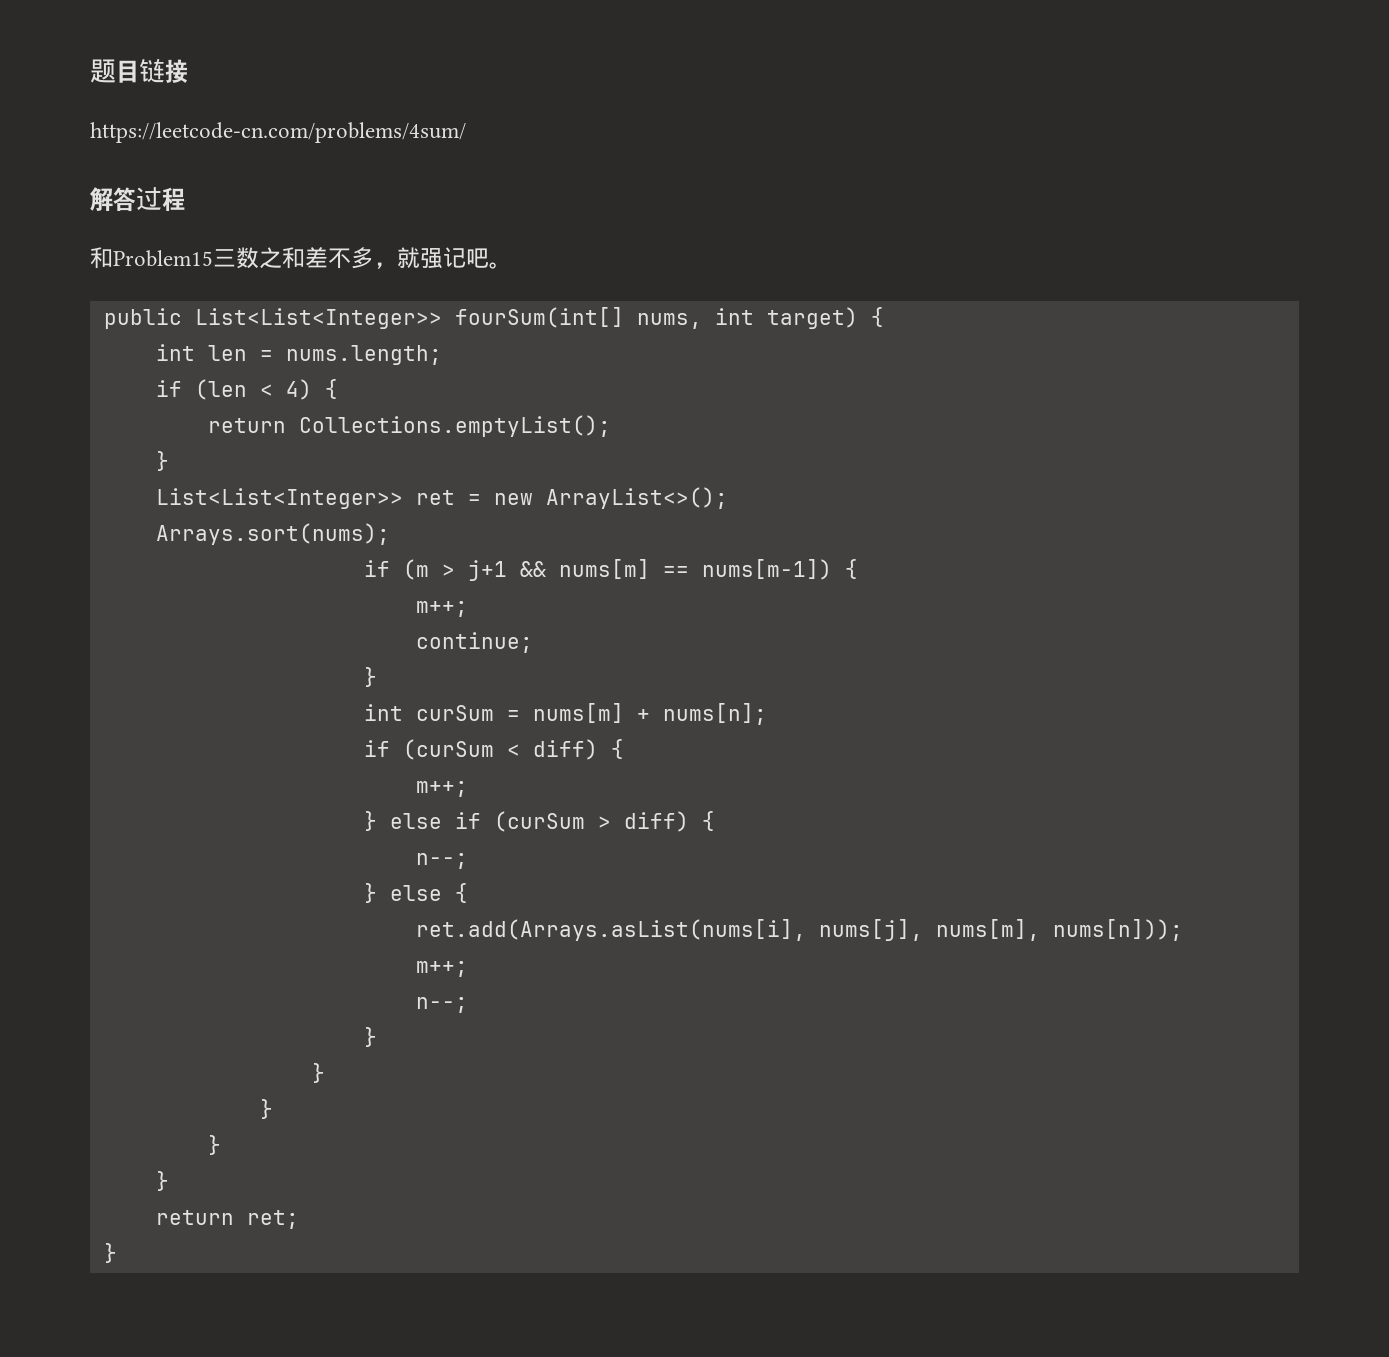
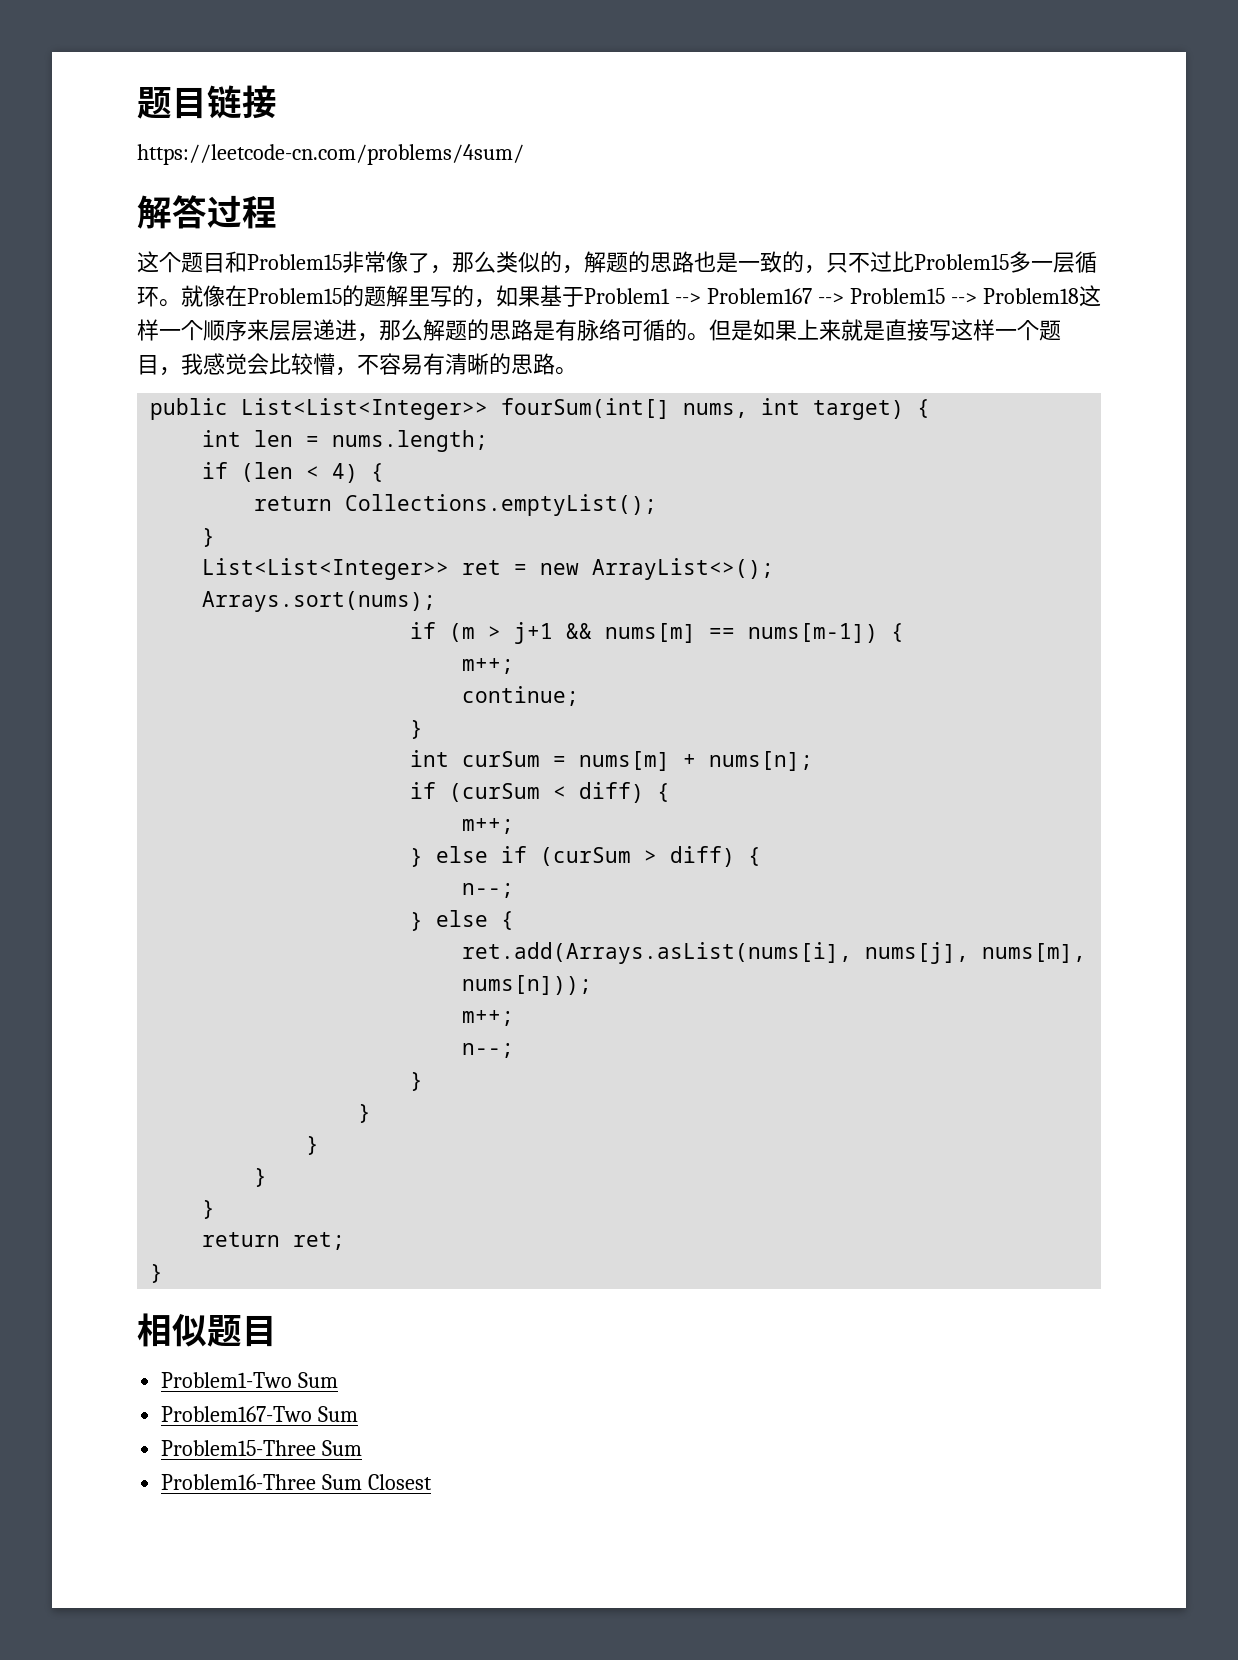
- 和Problem15三数之和差不多，就强记吧。
+ 这个题目和Problem15非常像了，那么类似的，解题的思路也是一致的，只不过比Problem15多一层循环。就像在Problem15的题解里写的，如果基于Problem1 --> Problem167 --> Problem15 --> Problem18这样一个顺序来层层递进，那么解题的思路是有脉络可循的。但是如果上来就是直接写这样一个题目，我感觉会比较懵，不容易有清晰的思路。
+ 相似题目
+ Problem1-Two Sum
+ Problem167-Two Sum
+ Problem15-Three Sum
+ Problem16-Three Sum Closest

